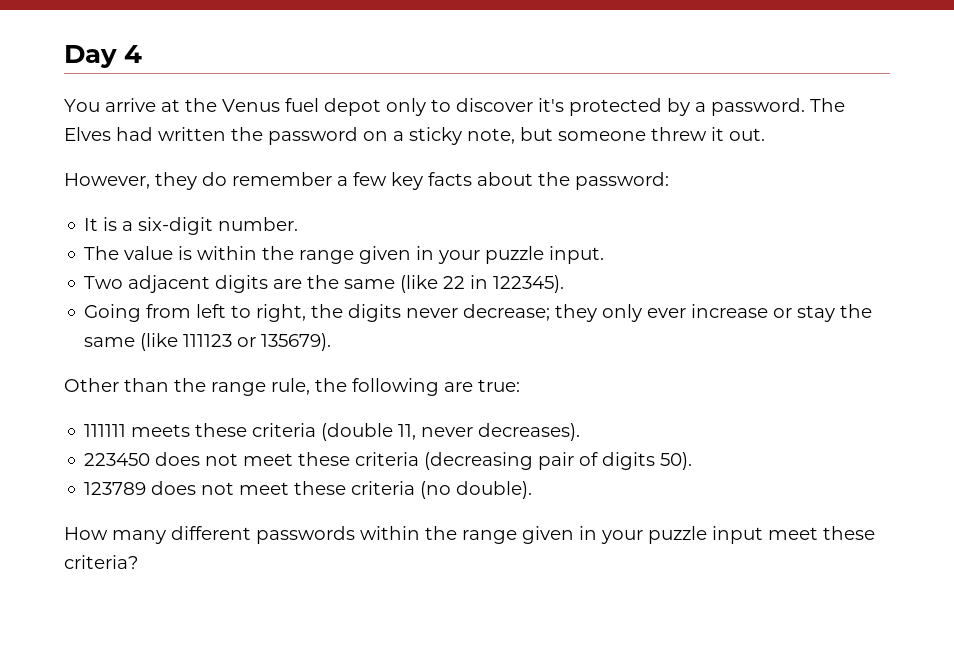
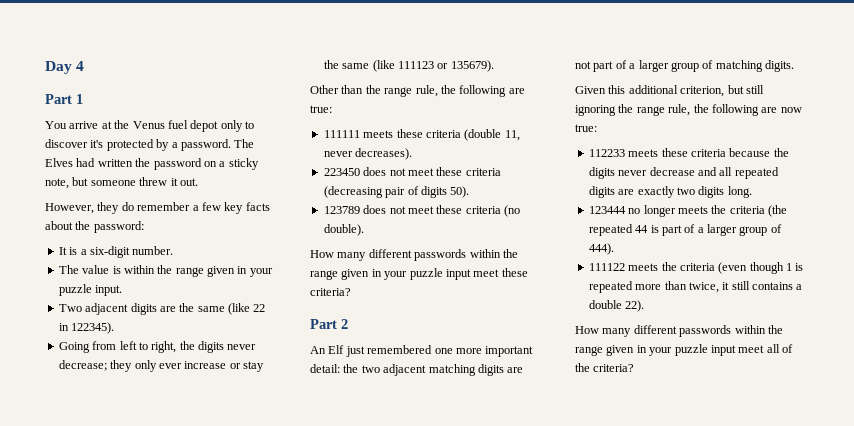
+ Part 1
+ Part 2
+ An Elf just remembered one more important detail: the two adjacent matching digits are not part of a larger group of matching digits.
+ Given this additional criterion, but still ignoring the range rule, the following are now true:
+ 112233 meets these criteria because the digits never decrease and all repeated digits are exactly two digits long.
+ 123444 no longer meets the criteria (the repeated 44 is part of a larger group of 444).
+ 111122 meets the criteria (even though 1 is repeated more than twice, it still contains a double 22).
+ How many different passwords within the range given in your puzzle input meet all of the criteria?

